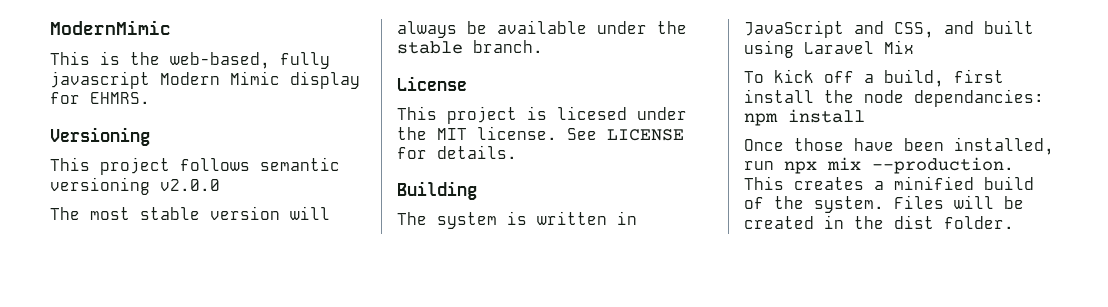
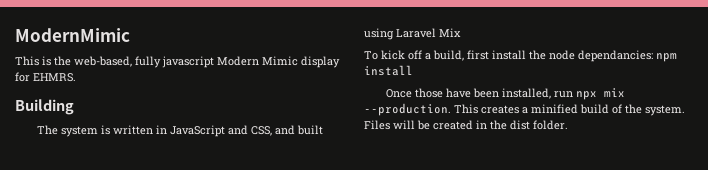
- Versioning
- This project follows semantic versioning v2.0.0
- The most stable version will always be available under the stable branch.
- License
- This project is licesed under the MIT license. See LICENSE for details.

